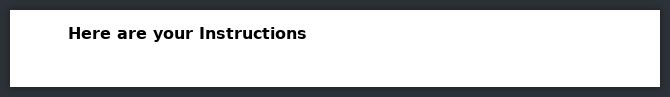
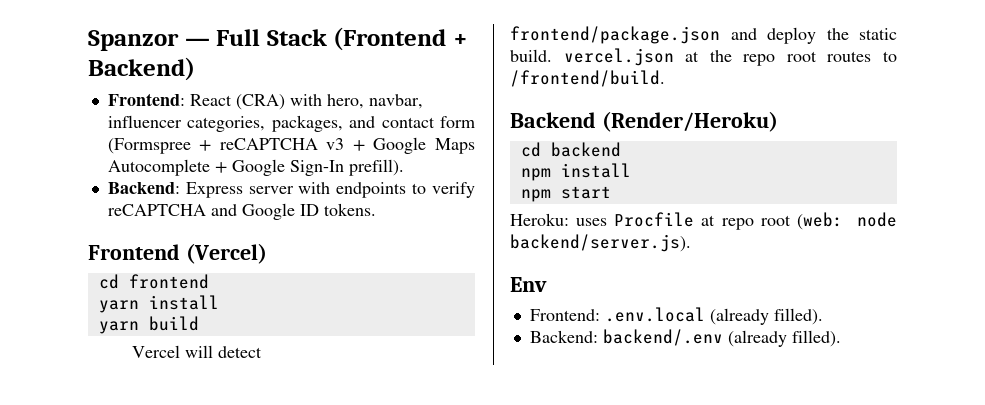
- Here are your Instructions
+ Spanzor — Full Stack (Frontend + Backend)
+ Frontend: React (CRA) with hero, navbar, influencer categories, packages, and contact form (Formspree + reCAPTCHA v3 + Google Maps Autocomplete + Google Sign-In prefill).
+ Backend: Express server with endpoints to verify reCAPTCHA and Google ID tokens.
+ Frontend (Vercel)
+ cd frontend
+ yarn install
+ yarn build
+ Vercel will detect frontend/package.json and deploy the static build. vercel.json at the repo root routes to /frontend/build.
+ Backend (Render/Heroku)
+ cd backend
+ npm install
+ npm start
+ Heroku: uses Procfile at repo root (web: node backend/server.js).
+ Env
+ Frontend: .env.local (already filled).
+ Backend: backend/.env (already filled).

